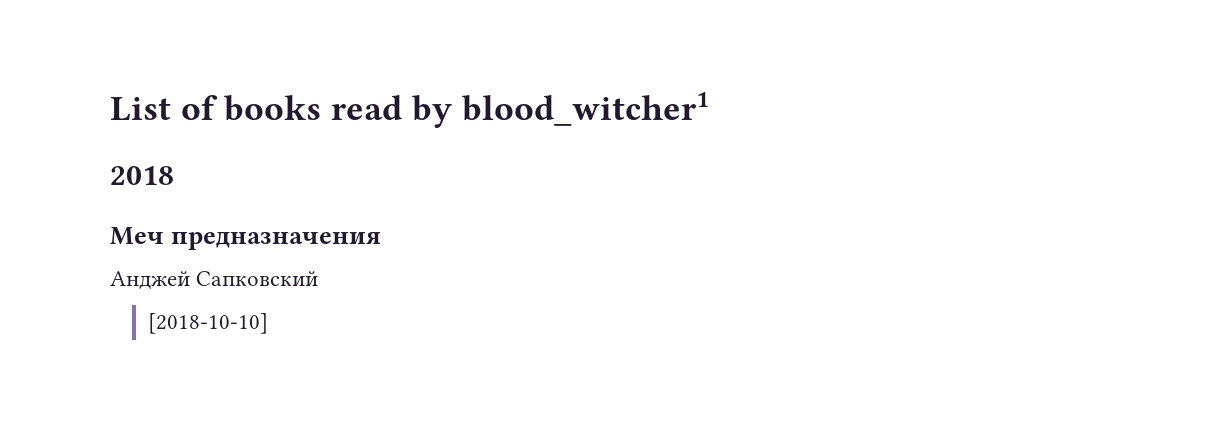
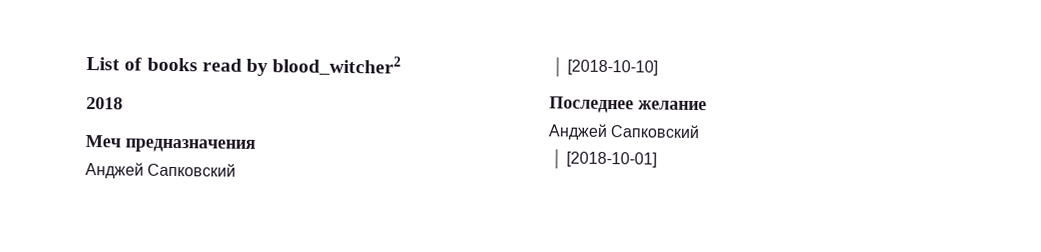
- List of books read by blood_witcher1
+ List of books read by blood_witcher2
+ Последнее желание
+ Анджей Сапковский
+ [2018-10-01]

